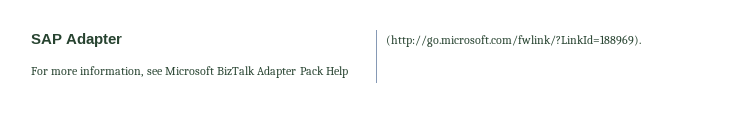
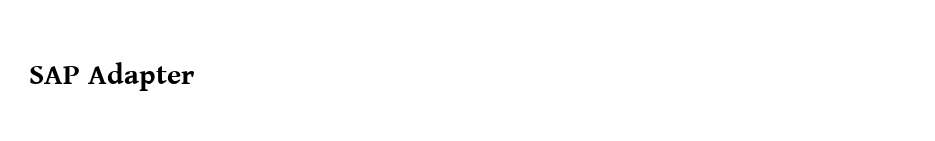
- For more information, see Microsoft BizTalk Adapter Pack Help (http://go.microsoft.com/fwlink/?LinkId=188969).

